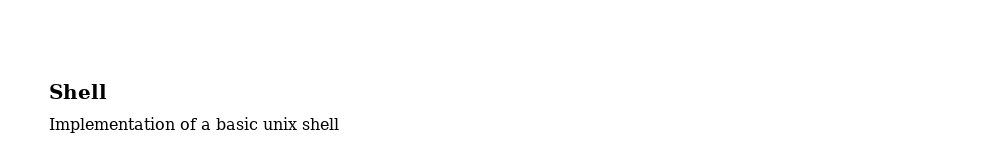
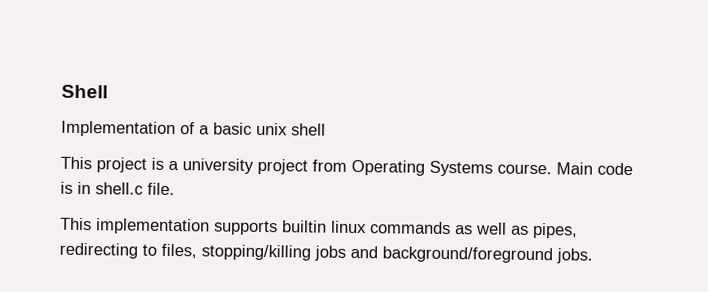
+ This project is a university project from Operating Systems course. Main code is in shell.c file.
+ This implementation supports builtin linux commands as well as pipes, redirecting to files, stopping/killing jobs and background/foreground jobs.

